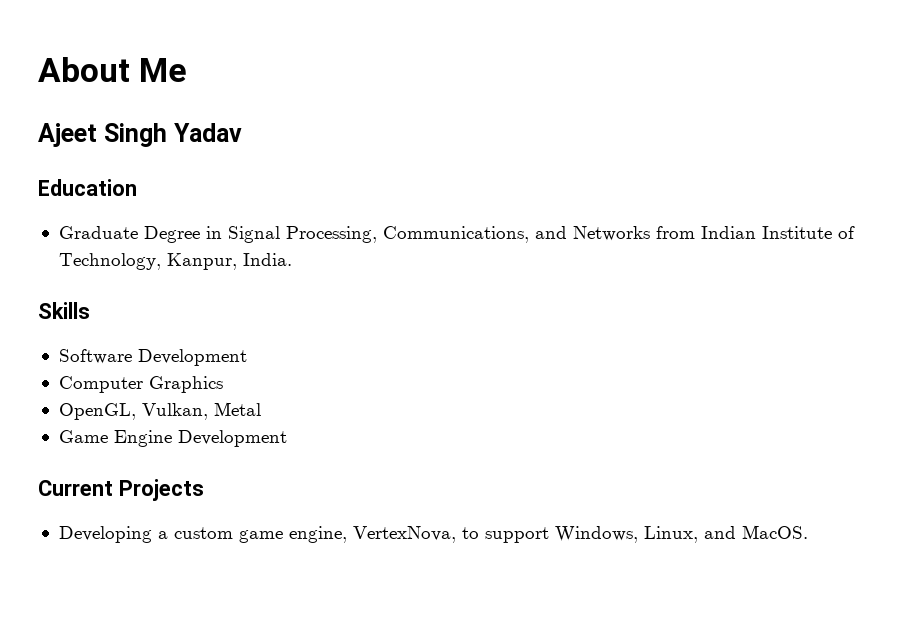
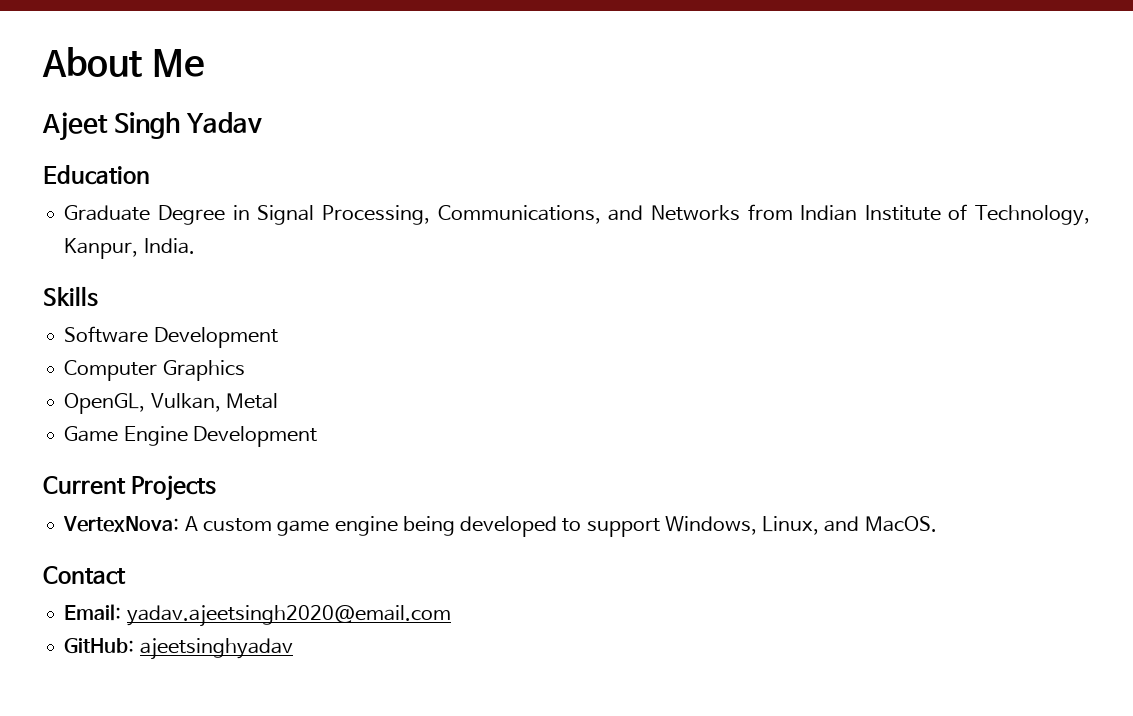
- Developing a custom game engine, VertexNova, to support Windows, Linux, and MacOS.
+ VertexNova: A custom game engine being developed to support Windows, Linux, and MacOS.
+ Contact
+ Email: yadav.ajeetsingh2020@email.com
+ GitHub: ajeetsinghyadav

